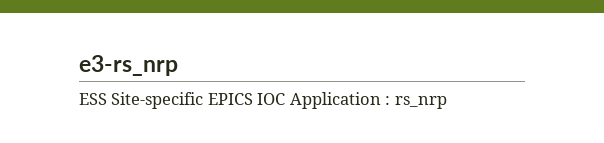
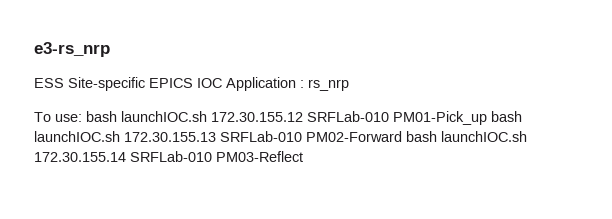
+ To use: bash launchIOC.sh 172.30.155.12 SRFLab-010 PM01-Pick_up bash launchIOC.sh 172.30.155.13 SRFLab-010 PM02-Forward bash launchIOC.sh 172.30.155.14 SRFLab-010 PM03-Reflect

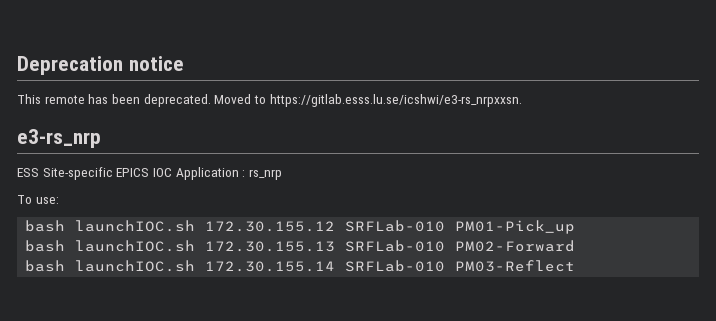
+ Deprecation notice
+ This remote has been deprecated. Moved to https://gitlab.esss.lu.se/icshwi/e3-rs_nrpxxsn.
- To use: bash launchIOC.sh 172.30.155.12 SRFLab-010 PM01-Pick_up bash launchIOC.sh 172.30.155.13 SRFLab-010 PM02-Forward bash launchIOC.sh 172.30.155.14 SRFLab-010 PM03-Reflect
+ To use:
+ bash launchIOC.sh 172.30.155.12 SRFLab-010 PM01-Pick_up
+ bash launchIOC.sh 172.30.155.13 SRFLab-010 PM02-Forward
+ bash launchIOC.sh 172.30.155.14 SRFLab-010 PM03-Reflect

